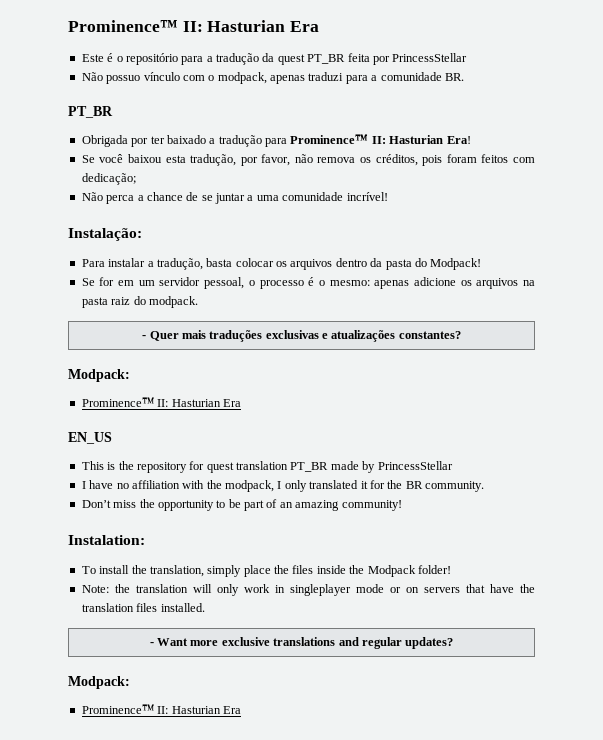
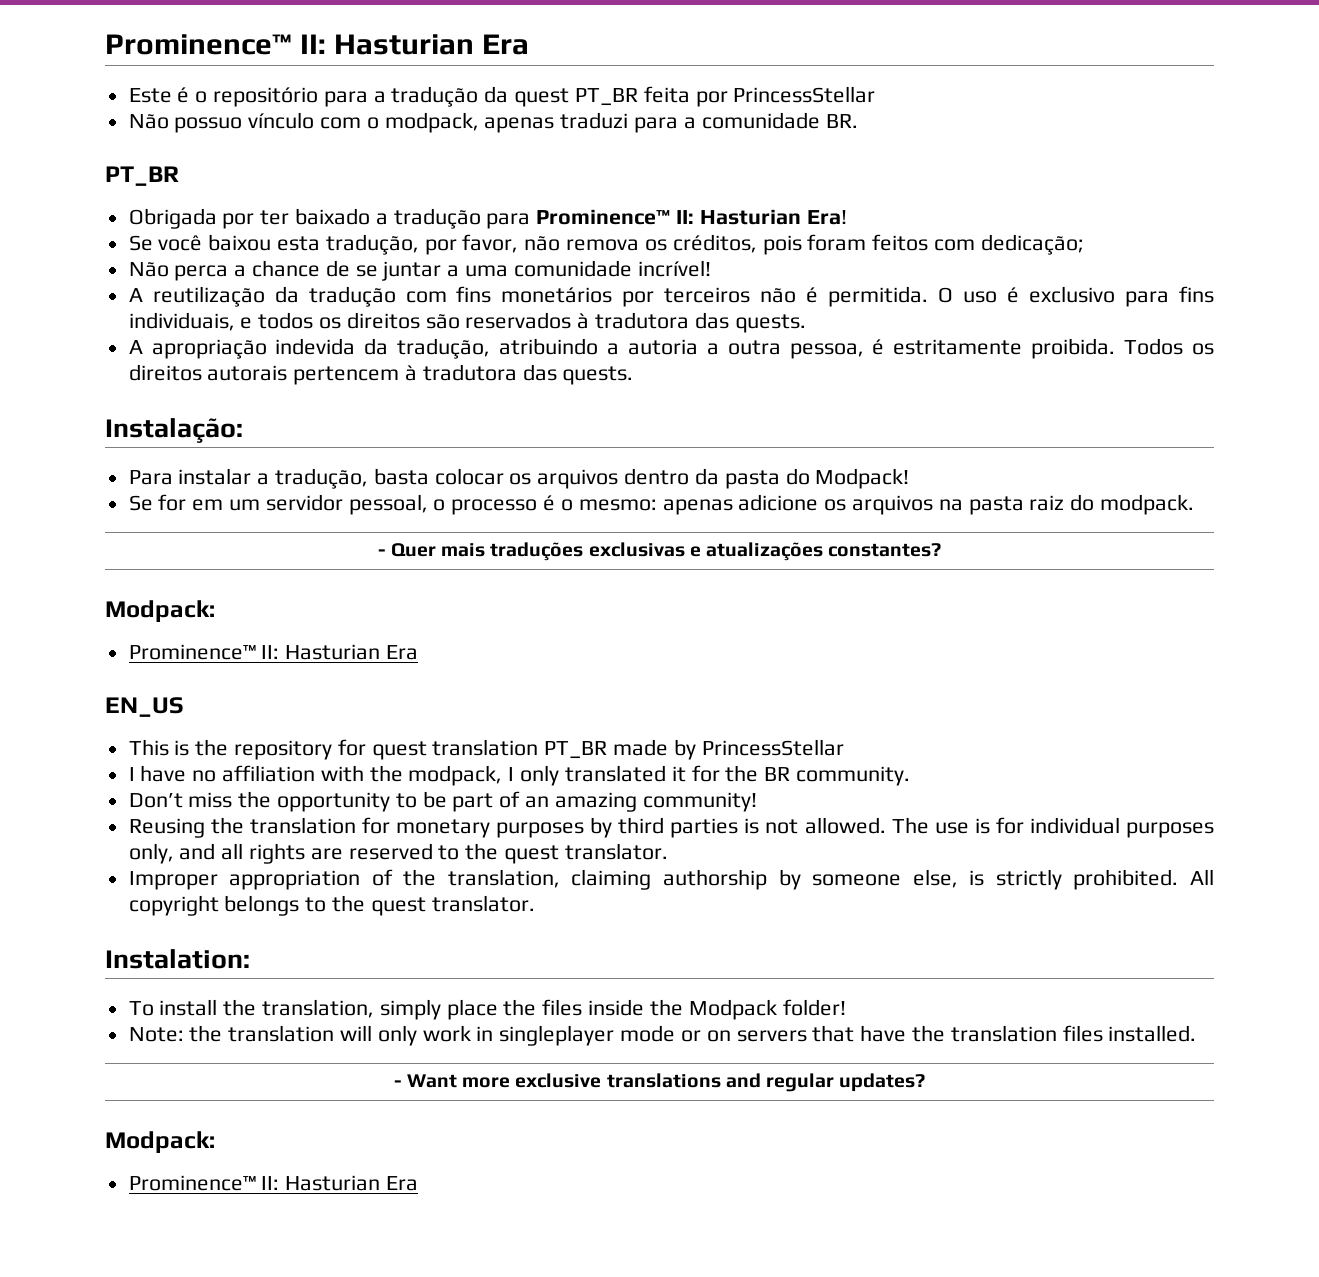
+ A reutilização da tradução com fins monetários por terceiros não é permitida. O uso é exclusivo para fins individuais, e todos os direitos são reservados à tradutora das quests.
+ A apropriação indevida da tradução, atribuindo a autoria a outra pessoa, é estritamente proibida. Todos os direitos autorais pertencem à tradutora das quests.
+ Reusing the translation for monetary purposes by third parties is not allowed. The use is for individual purposes only, and all rights are reserved to the quest translator.
+ Improper appropriation of the translation, claiming authorship by someone else, is strictly prohibited. All copyright belongs to the quest translator.

